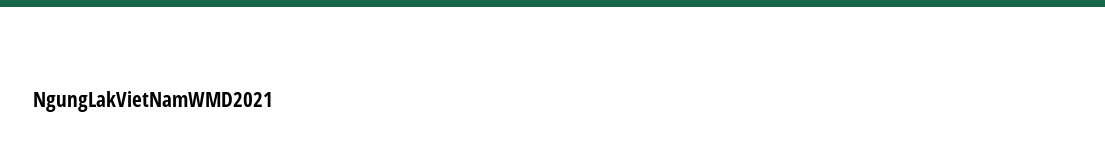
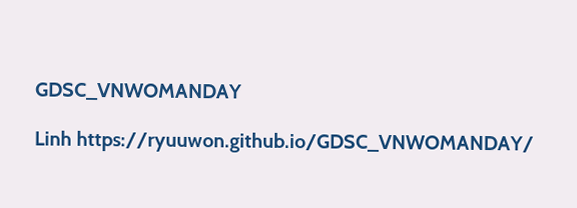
- NgungLakVietNamWMD2021
+ GDSC_VNWOMANDAY
+ Linh https://ryuuwon.github.io/GDSC_VNWOMANDAY/

